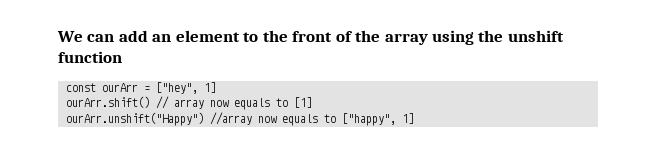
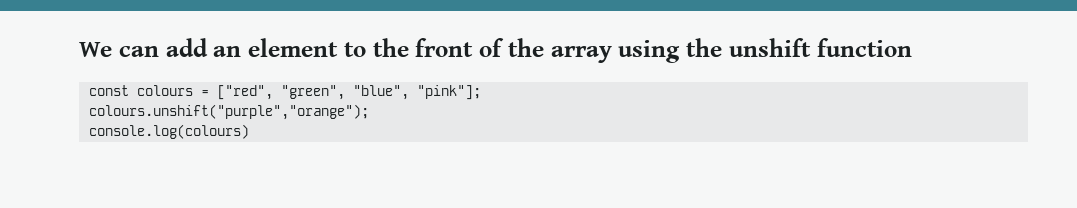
- const ourArr = ["hey", 1]
- ourArr.shift() // array now equals to [1]
- ourArr.unshift("Happy") //array now equals to ["happy", 1]
+ const colours = ["red", "green", "blue", "pink"];
+ colours.unshift("purple","orange");
+ console.log(colours)

